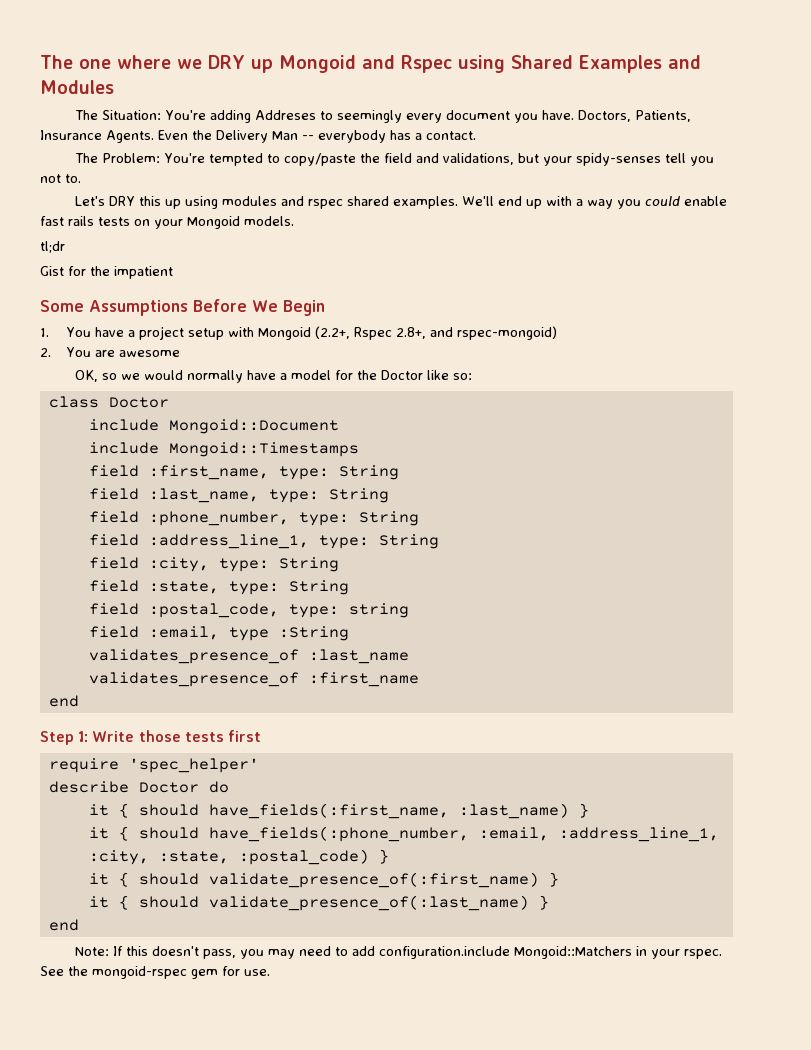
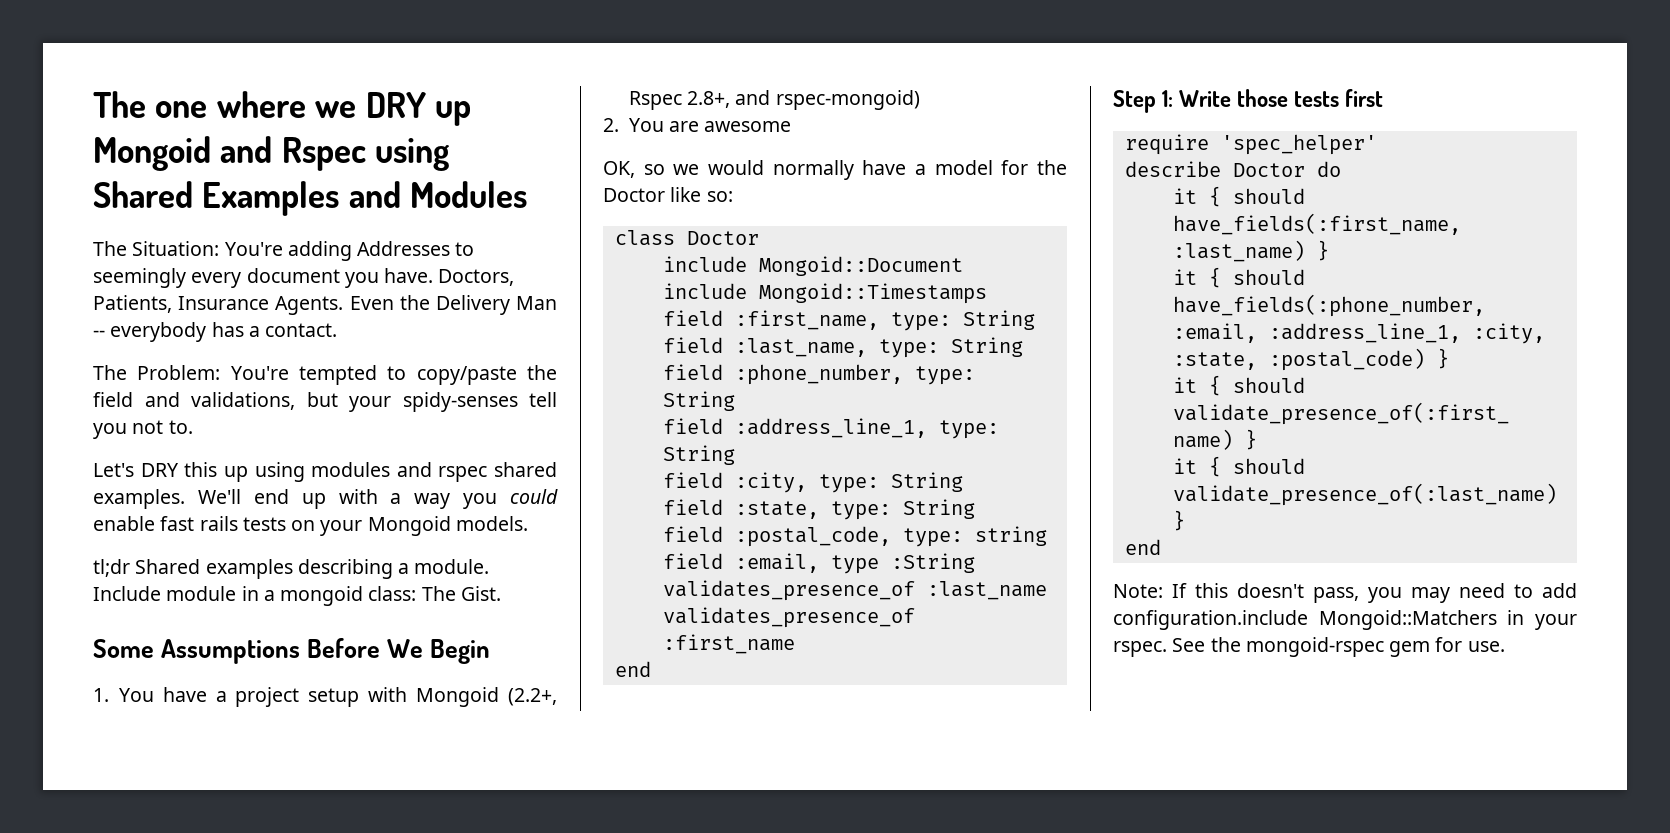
- The Situation: You're adding Addreses to seemingly every document you have.
+ The Situation: You're adding Addresses to seemingly every document you have.
- tl;dr
- Gist for the impatient
+ tl;dr Shared examples describing a module. Include module in a mongoid class: The Gist.

